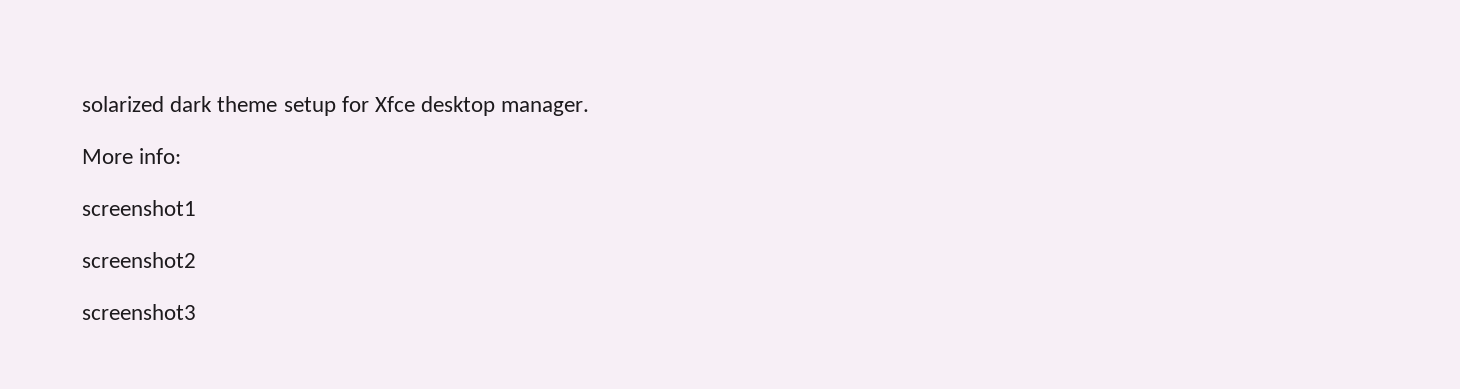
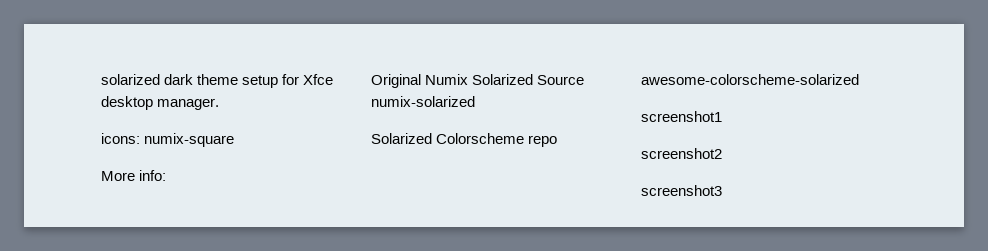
+ icons: numix-square
+ Original Numix Solarized Source numix-solarized
+ Solarized Colorscheme repo awesome-colorscheme-solarized

